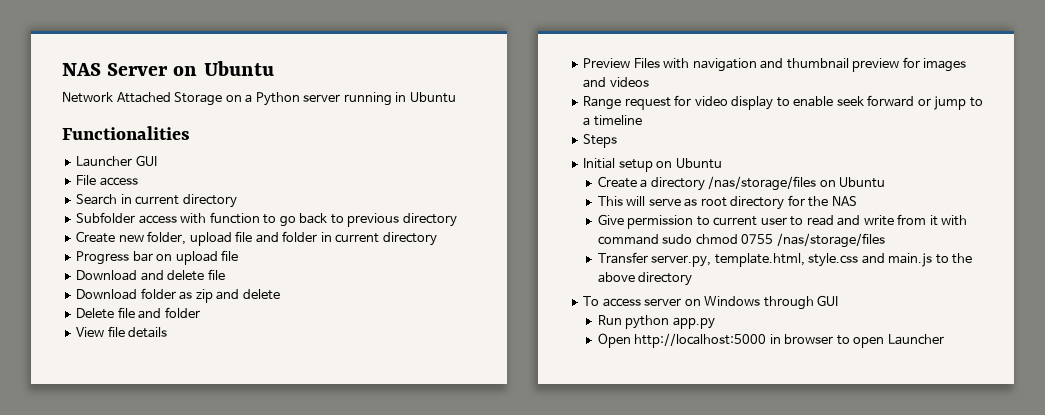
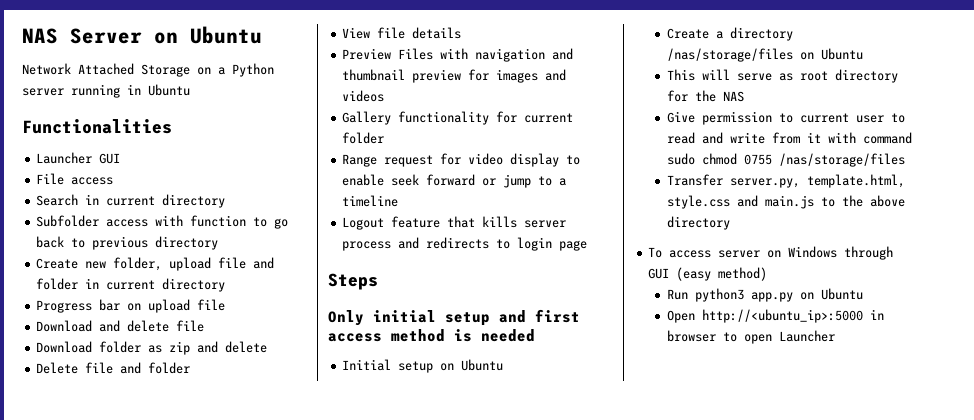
+ Gallery functionality for current folder
+ Logout feature that kills server process and redirects to login page
  Steps
+ Only initial setup and first access method is needed
- To access server on Windows through GUI
+ To access server on Windows through GUI (easy method)
- Run python app.py
+ Run python3 app.py on Ubuntu
- Open http://localhost:5000 in browser to open Launcher
+ Open http://<ubuntu_ip>:5000 in browser to open Launcher

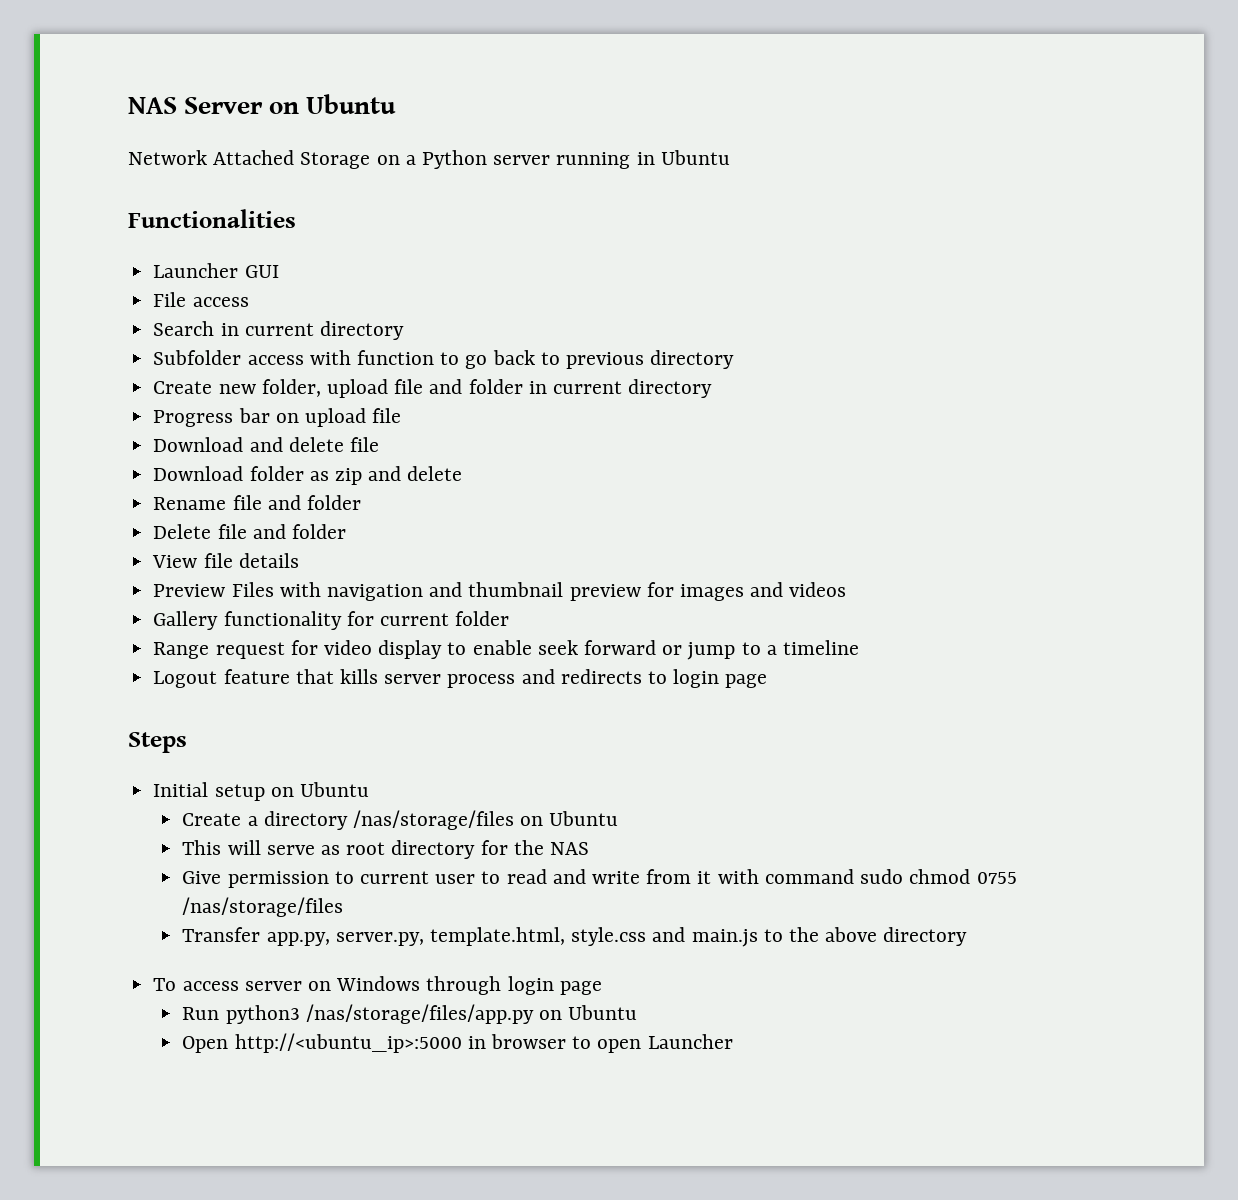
+ Rename file and folder
- Only initial setup and first access method is needed
- Transfer server.py, template.html, style.css and main.js to the above directory
+ Transfer app.py, server.py, template.html, style.css and main.js to the above directory
- To access server on Windows through GUI (easy method)
+ To access server on Windows through login page
- Run python3 app.py on Ubuntu
+ Run python3 /nas/storage/files/app.py on Ubuntu

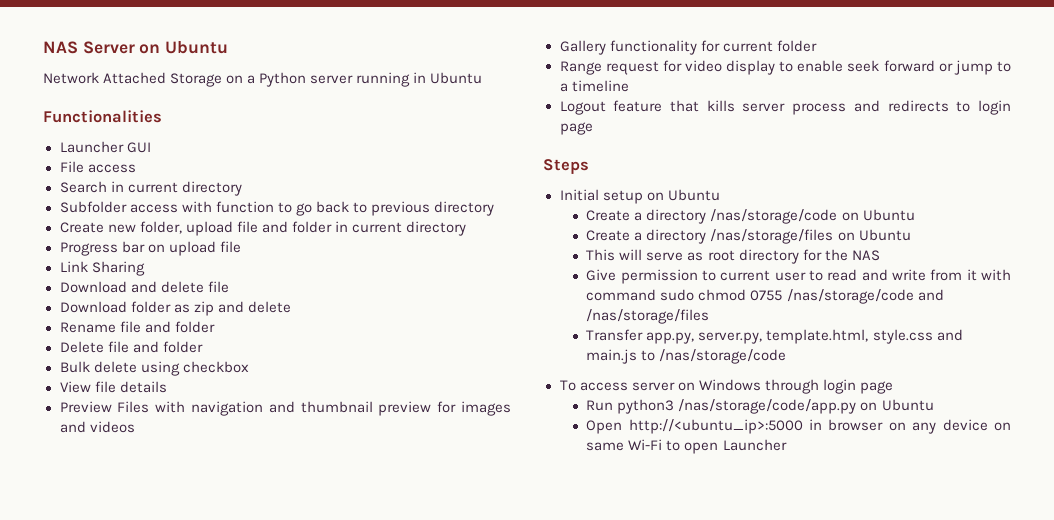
+ Link Sharing
+ Bulk delete using checkbox
+ Create a directory /nas/storage/code on Ubuntu
- Give permission to current user to read and write from it with command sudo chmod 0755 /nas/storage/files
+ Give permission to current user to read and write from it with command sudo chmod 0755 /nas/storage/code and /nas/storage/files
- Transfer app.py, server.py, template.html, style.css and main.js to the above directory
+ Transfer app.py, server.py, template.html, style.css and main.js to /nas/storage/code
- Run python3 /nas/storage/files/app.py on Ubuntu
+ Run python3 /nas/storage/code/app.py on Ubuntu
- Open http://<ubuntu_ip>:5000 in browser to open Launcher
+ Open http://<ubuntu_ip>:5000 in browser on any device on same Wi-Fi to open Launcher

